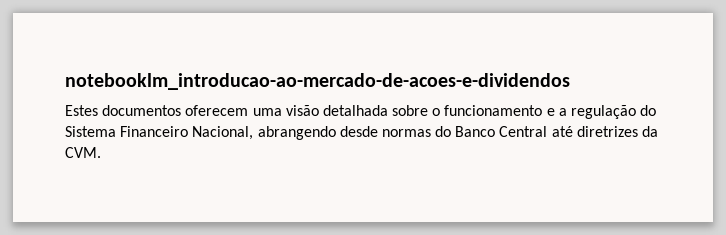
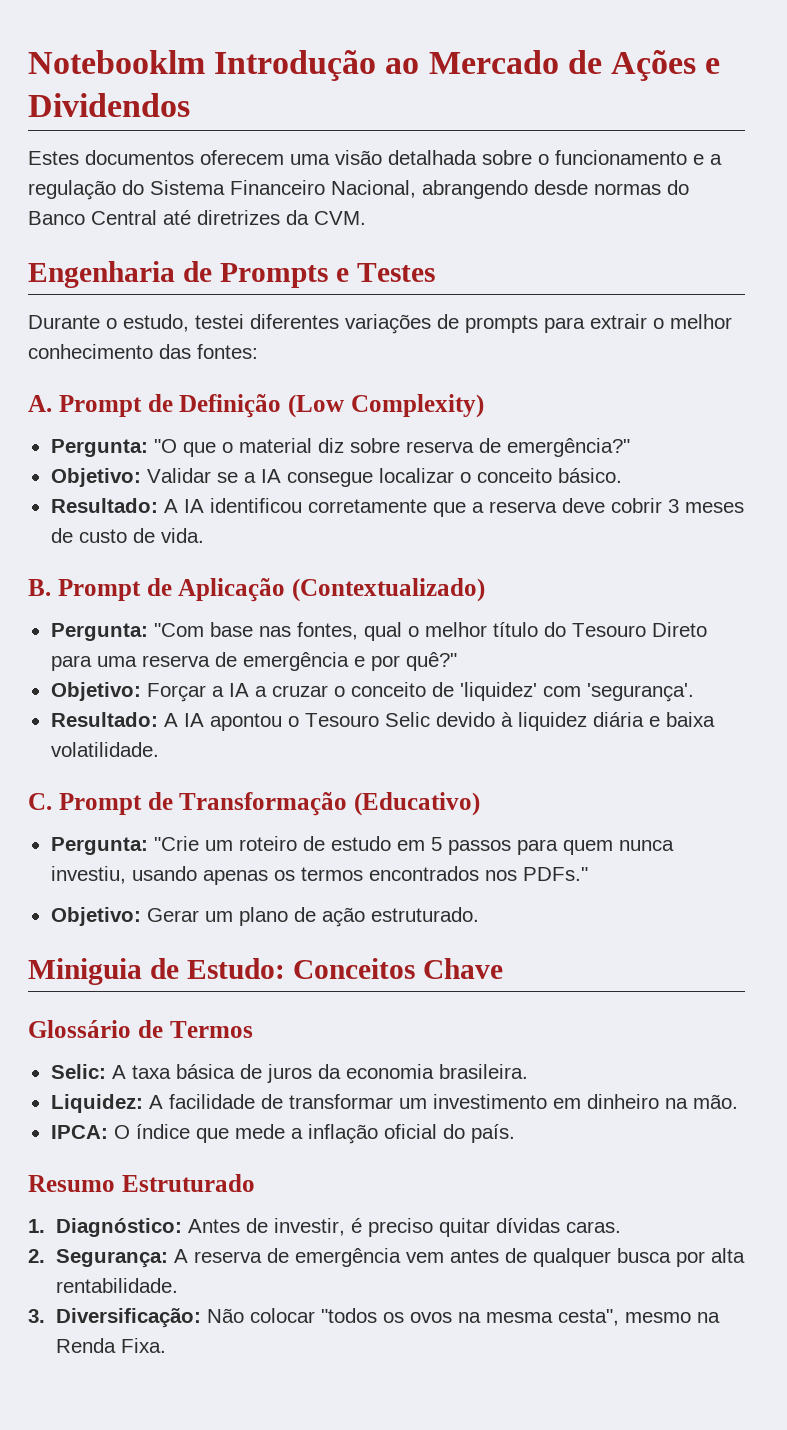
- notebooklm_introducao-ao-mercado-de-acoes-e-dividendos
+ Notebooklm Introdução ao Mercado de Ações e Dividendos
+ Engenharia de Prompts e Testes
+ Durante o estudo, testei diferentes variações de prompts para extrair o melhor conhecimento das fontes:
+ A. Prompt de Definição (Low Complexity)
+ Pergunta: "O que o material diz sobre reserva de emergência?"
+ Objetivo: Validar se a IA consegue localizar o conceito básico.
+ Resultado: A IA identificou corretamente que a reserva deve cobrir 3 meses de custo de vida.
+ B. Prompt de Aplicação (Contextualizado)
+ Pergunta: "Com base nas fontes, qual o melhor título do Tesouro Direto para uma reserva de emergência e por quê?"
+ Objetivo: Forçar a IA a cruzar o conceito de 'liquidez' com 'segurança'.
+ Resultado: A IA apontou o Tesouro Selic devido à liquidez diária e baixa volatilidade.
+ C. Prompt de Transformação (Educativo)
+ Pergunta: "Crie um roteiro de estudo em 5 passos para quem nunca investiu, usando apenas os termos encontrados nos PDFs."
+ Objetivo: Gerar um plano de ação estruturado.
+ Miniguia de Estudo: Conceitos Chave
+ Glossário de Termos
+ Selic: A taxa básica de juros da economia brasileira.
+ Liquidez: A facilidade de transformar um investimento em dinheiro na mão.
+ IPCA: O índice que mede a inflação oficial do país.
+ Resumo Estruturado
+ 1. Diagnóstico: Antes de investir, é preciso quitar dívidas caras.
+ 2. Segurança: A reserva de emergência vem antes de qualquer busca por alta rentabilidade.
+ 3. Diversificação: Não colocar "todos os ovos na mesma cesta", mesmo na Renda Fixa.

